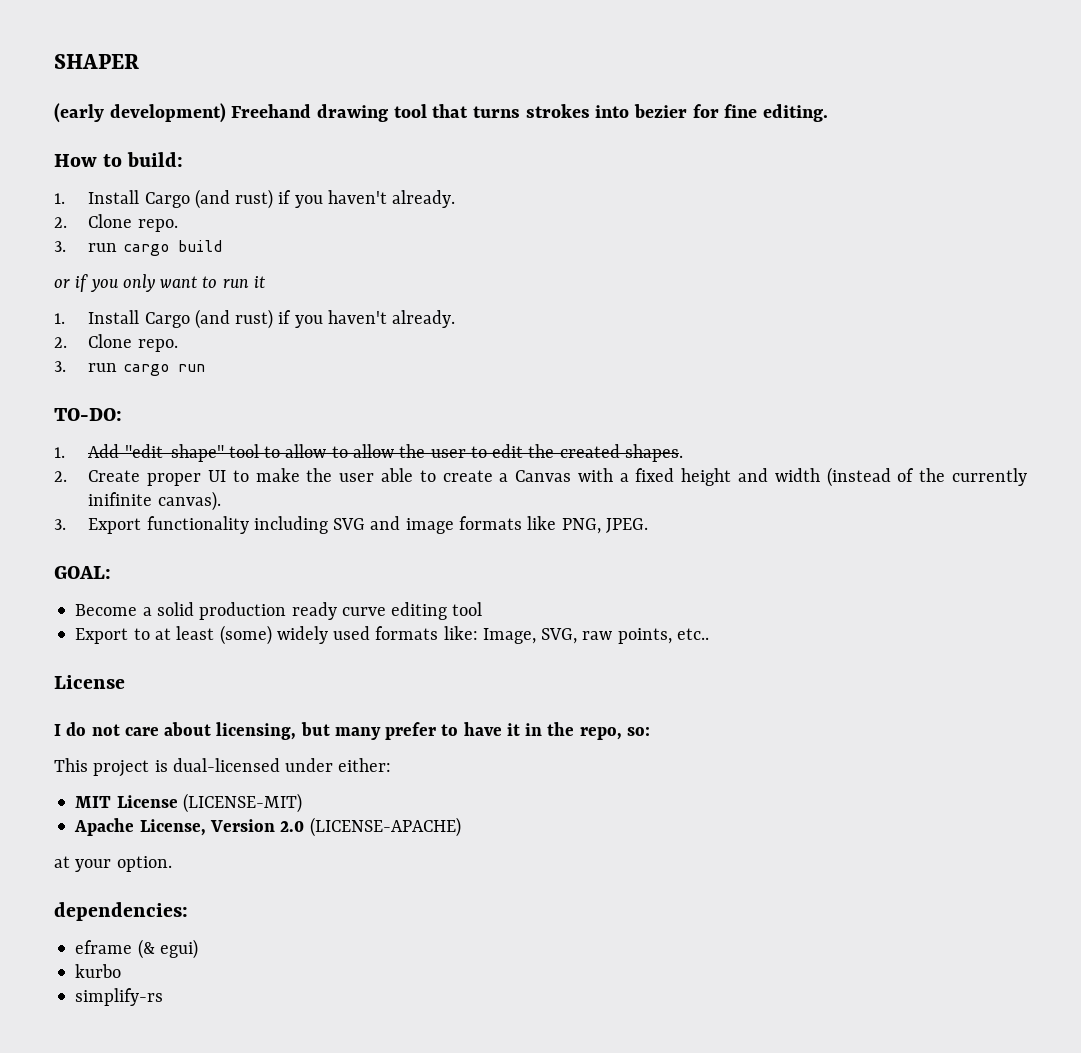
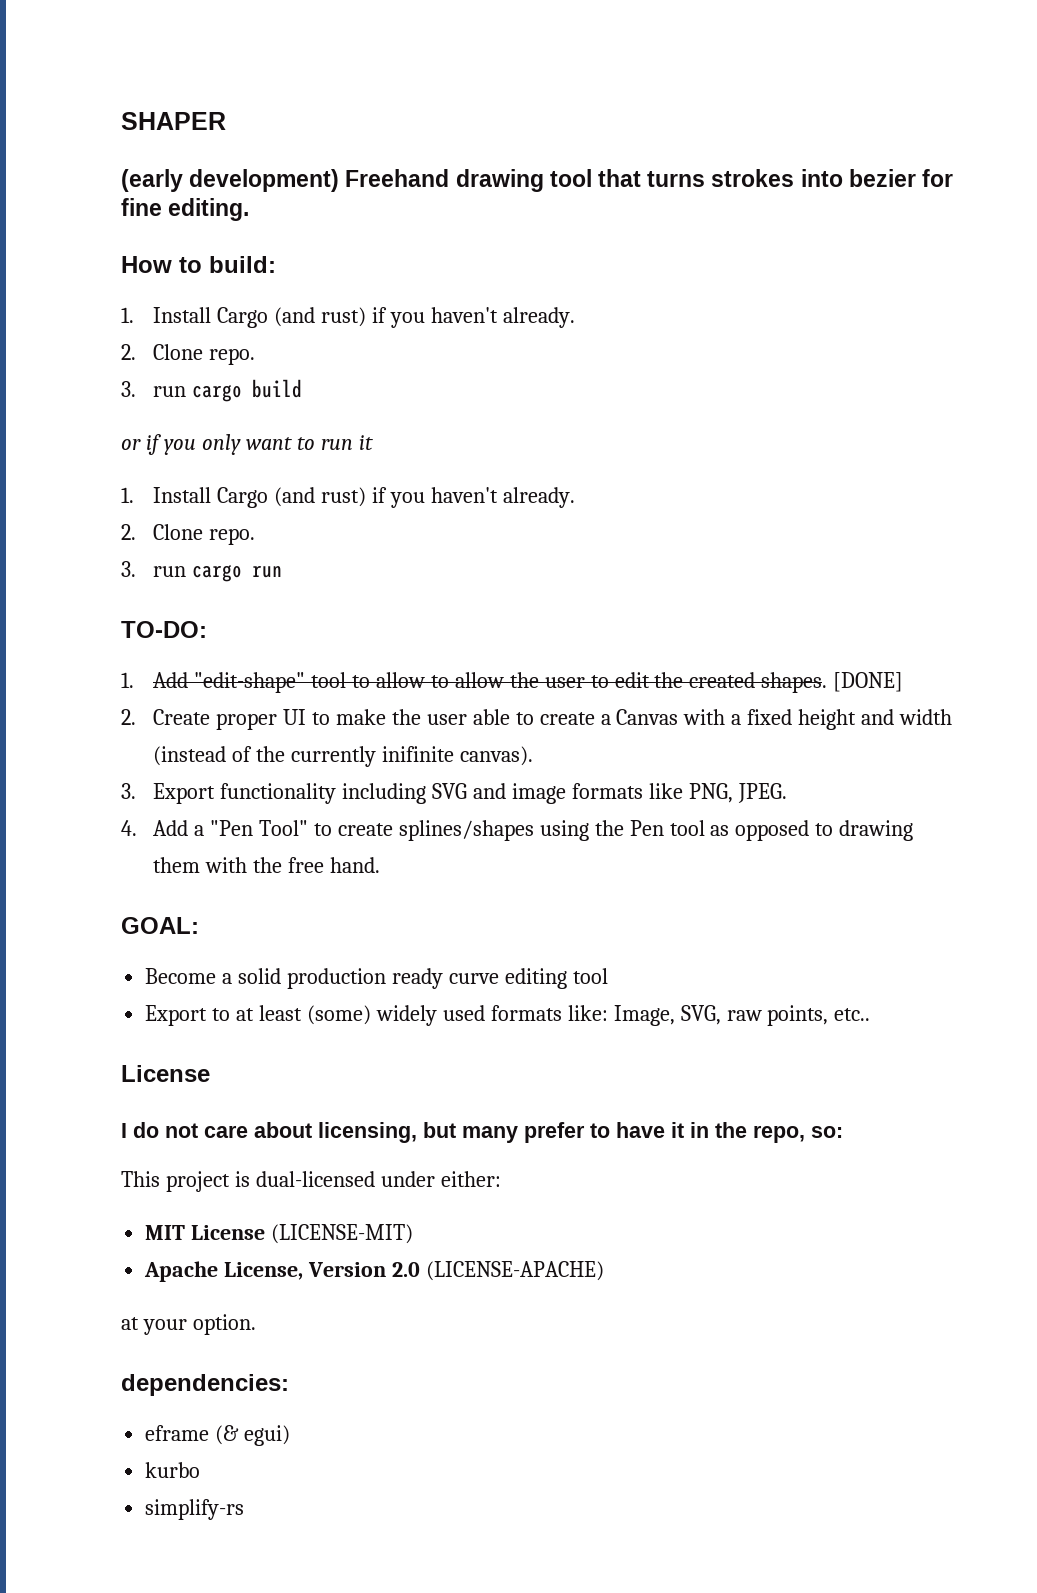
+ [DONE]
+ 4. Add a "Pen Tool" to create splines/shapes using the Pen tool as opposed to drawing them with the free hand.

